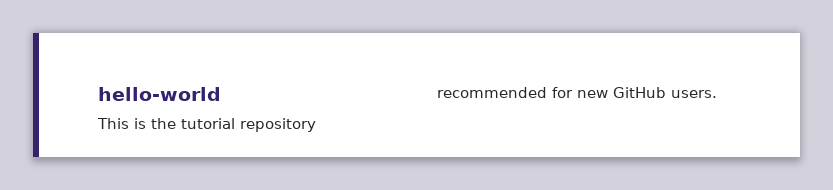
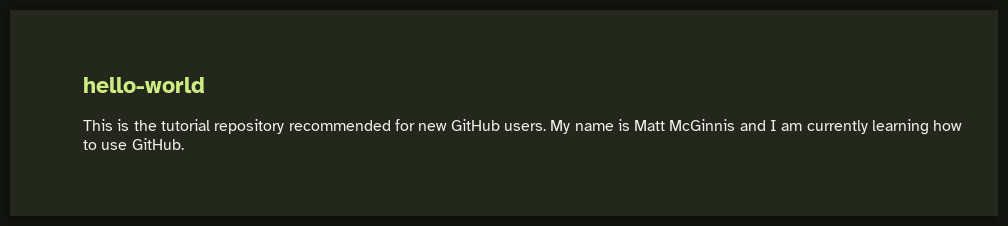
+ My name is Matt McGinnis and I am currently learning how to use GitHub.

